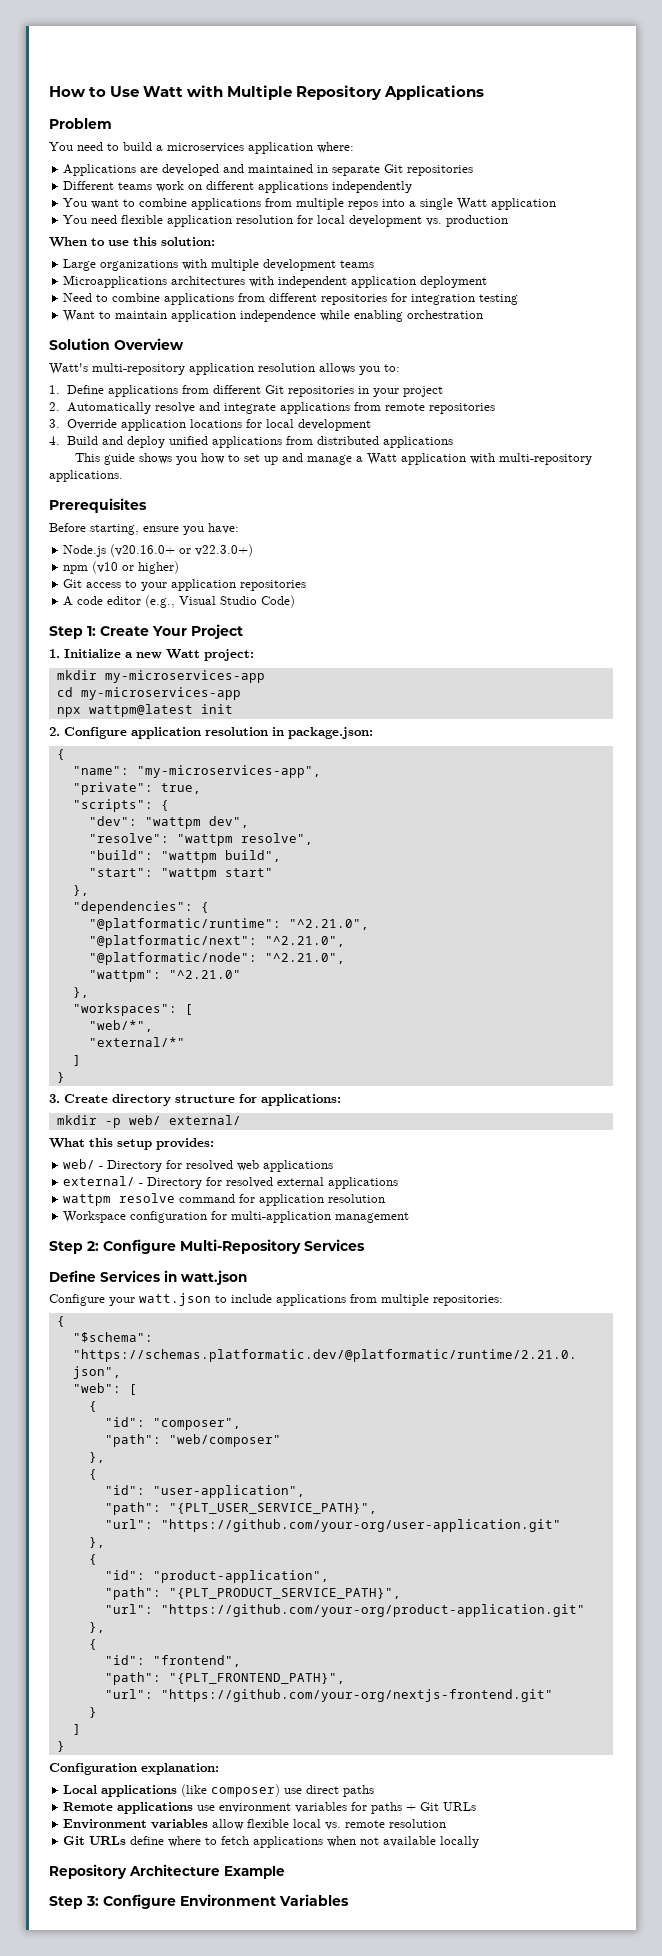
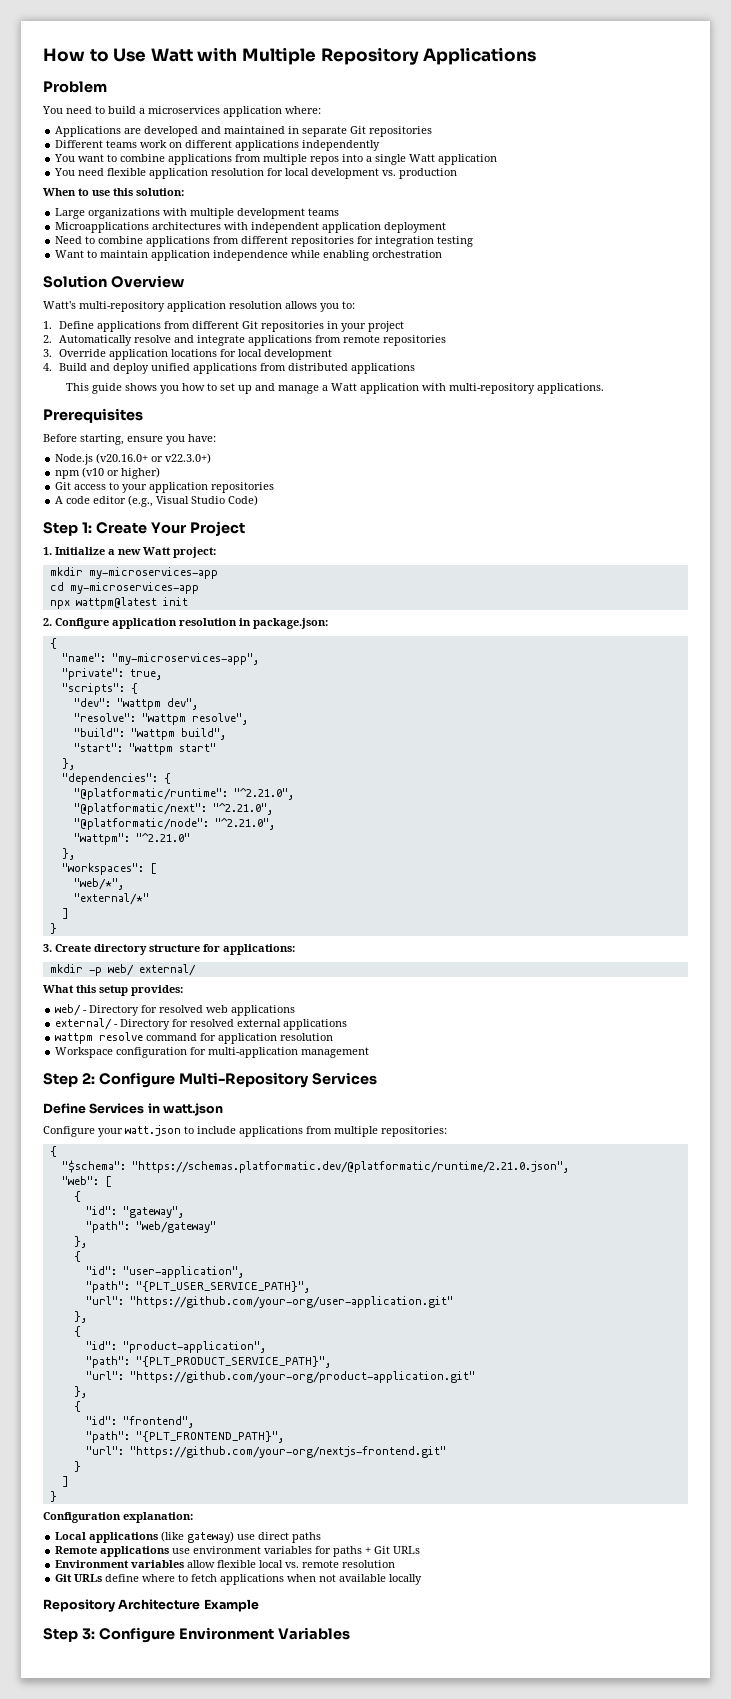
- "id": "composer",
- "path": "web/composer"
+ "id": "gateway",
+ "path": "web/gateway"
- Local applications (like composer) use direct paths
+ Local applications (like gateway) use direct paths

